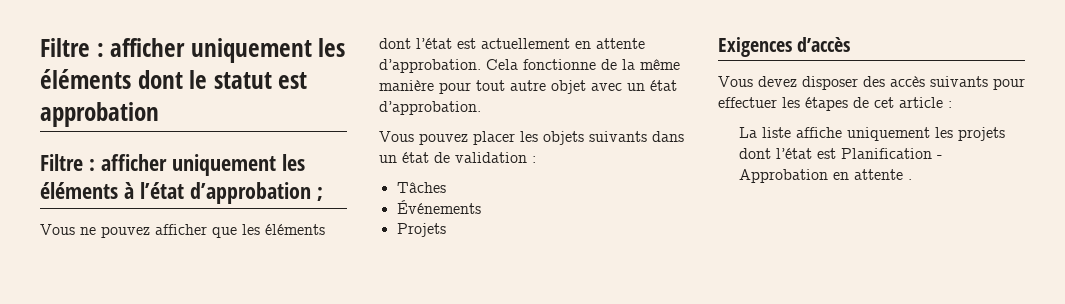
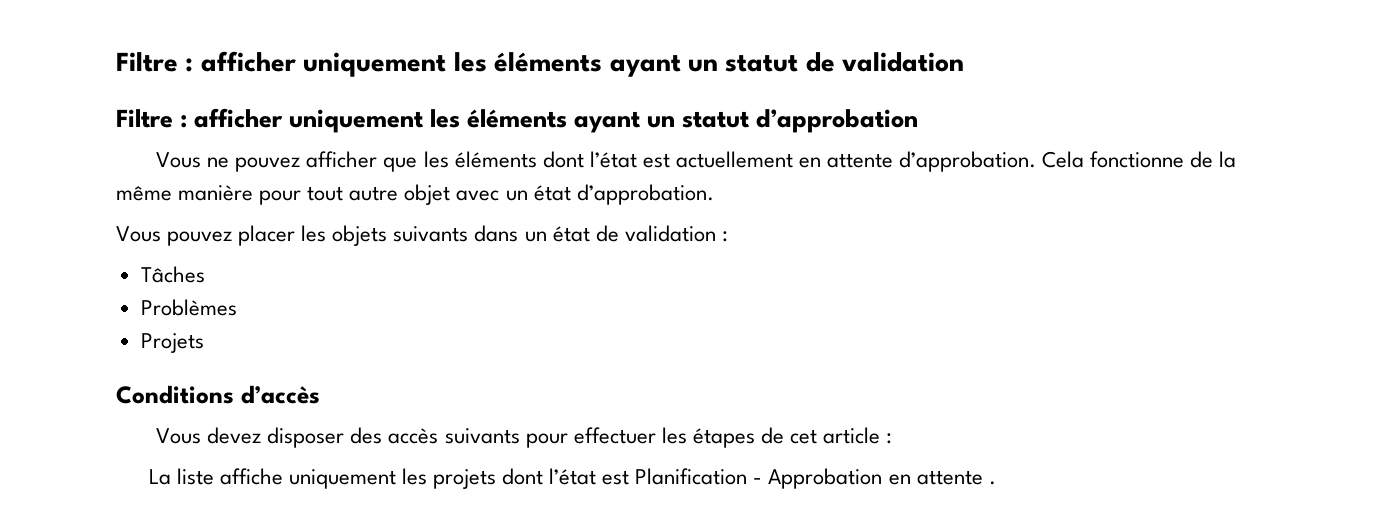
- Filtre : afficher uniquement les éléments dont le statut est approbation
- Filtre : afficher uniquement les éléments à l’état d’approbation ;
+ Filtre : afficher uniquement les éléments ayant un statut de validation
+ Filtre : afficher uniquement les éléments ayant un statut d’approbation
- Événements
+ Problèmes
- Exigences d’accès
+ Conditions d’accès

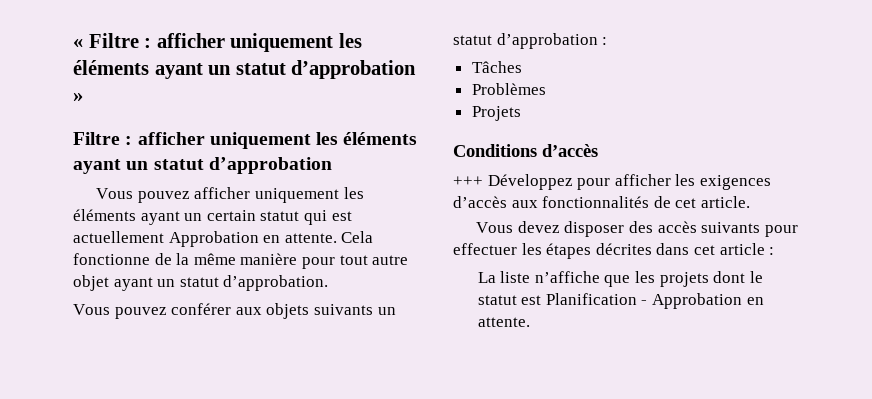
- Filtre : afficher uniquement les éléments ayant un statut de validation
+ « Filtre : afficher uniquement les éléments ayant un statut d’approbation »
- Vous ne pouvez afficher que les éléments dont l’état est actuellement en attente d’approbation.
+ Vous pouvez afficher uniquement les éléments ayant un certain statut qui est actuellement Approbation en attente.
- Cela fonctionne de la même manière pour tout autre objet avec un état d’approbation.
+ Cela fonctionne de la même manière pour tout autre objet ayant un statut d’approbation.
- Vous pouvez placer les objets suivants dans un état de validation :
+ Vous pouvez conférer aux objets suivants un statut d’approbation :
+ +++ Développez pour afficher les exigences d’accès aux fonctionnalités de cet article.
- Vous devez disposer des accès suivants pour effectuer les étapes de cet article :
+ Vous devez disposer des accès suivants pour effectuer les étapes décrites dans cet article :
- La liste affiche uniquement les projets dont l’état est Planification - Approbation en attente .
+ La liste n’affiche que les projets dont le statut est Planification - Approbation en attente.

